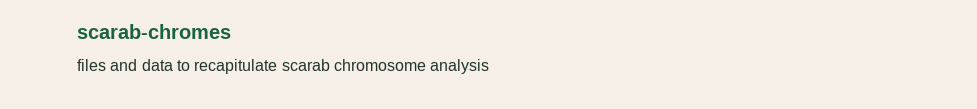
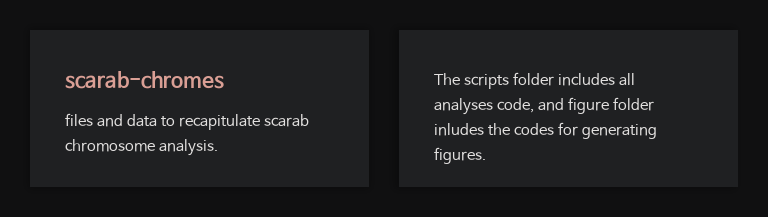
- files and data to recapitulate scarab chromosome analysis
+ files and data to recapitulate scarab chromosome analysis.
+ The scripts folder includes all analyses code, and figure folder inludes the codes for generating figures.

